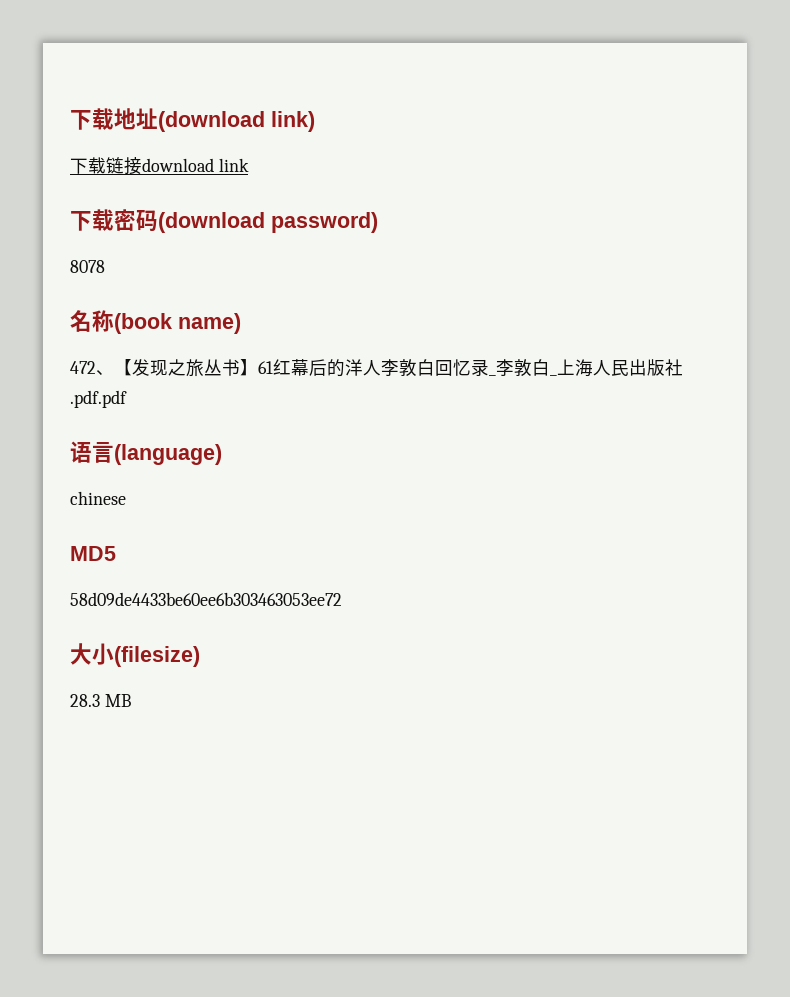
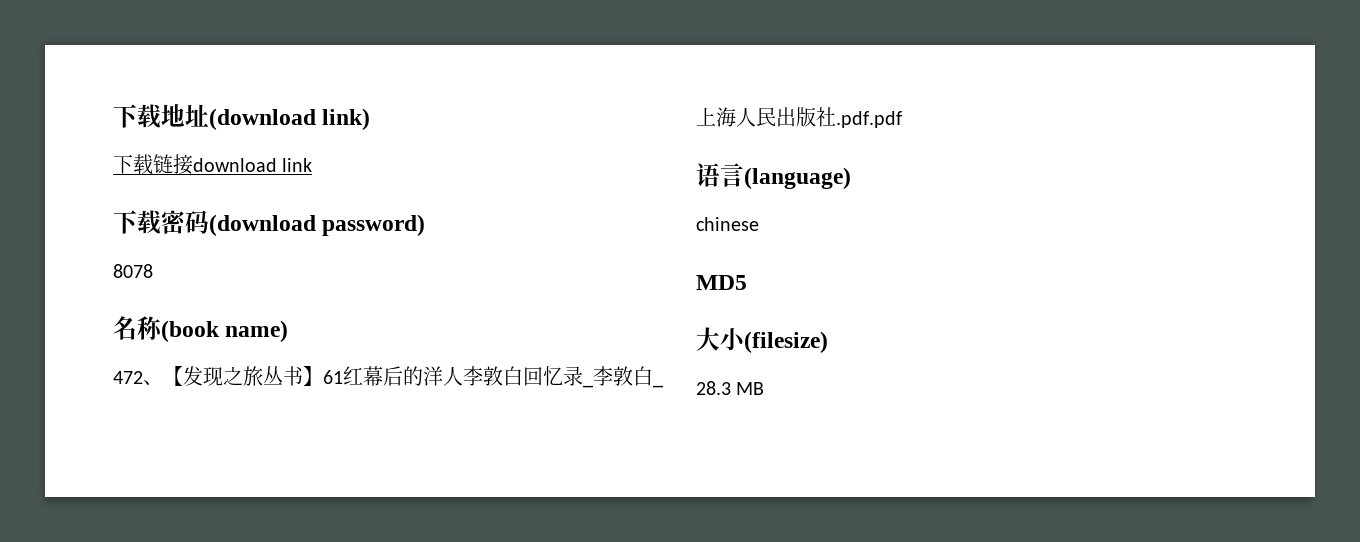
- 58d09de4433be60ee6b303463053ee72

